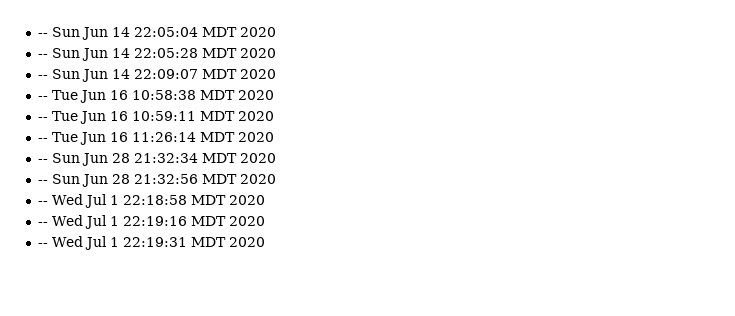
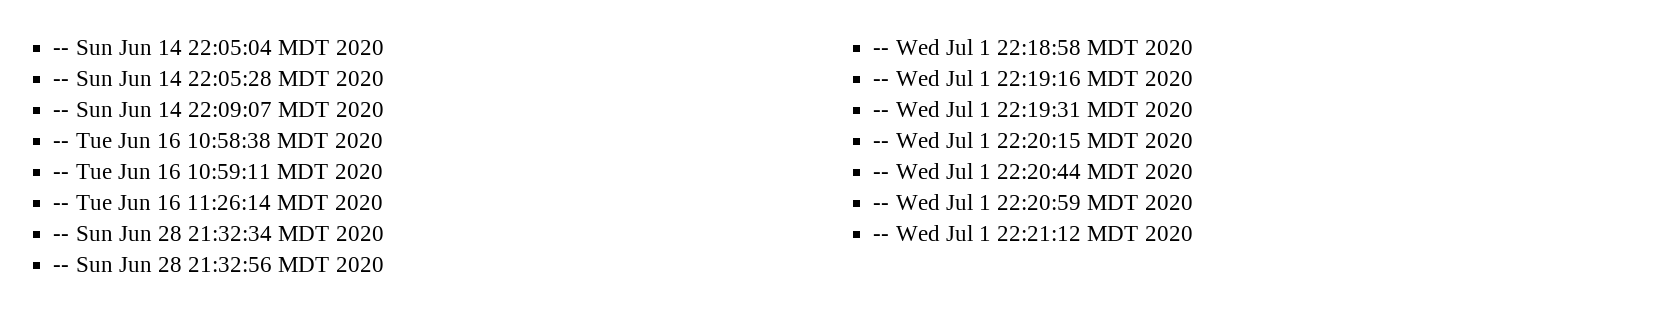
+ -- Wed Jul 1 22:20:15 MDT 2020
+ -- Wed Jul 1 22:20:44 MDT 2020
+ -- Wed Jul 1 22:20:59 MDT 2020
+ -- Wed Jul 1 22:21:12 MDT 2020

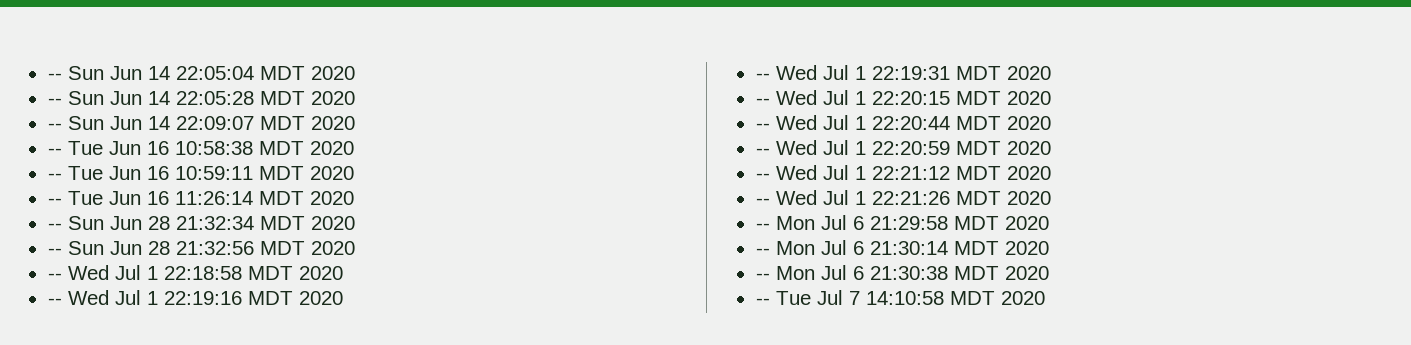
+ -- Wed Jul 1 22:21:26 MDT 2020
+ -- Mon Jul 6 21:29:58 MDT 2020
+ -- Mon Jul 6 21:30:14 MDT 2020
+ -- Mon Jul 6 21:30:38 MDT 2020
+ -- Tue Jul 7 14:10:58 MDT 2020

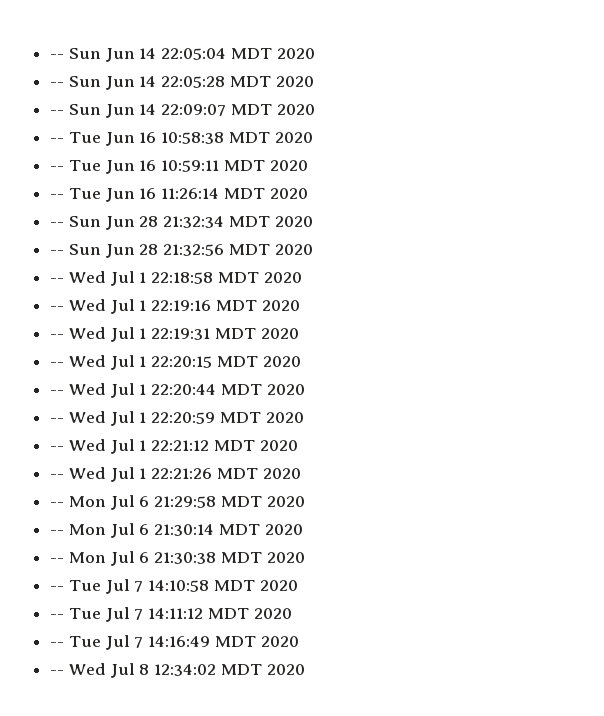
+ -- Tue Jul 7 14:11:12 MDT 2020
+ -- Tue Jul 7 14:16:49 MDT 2020
+ -- Wed Jul 8 12:34:02 MDT 2020

